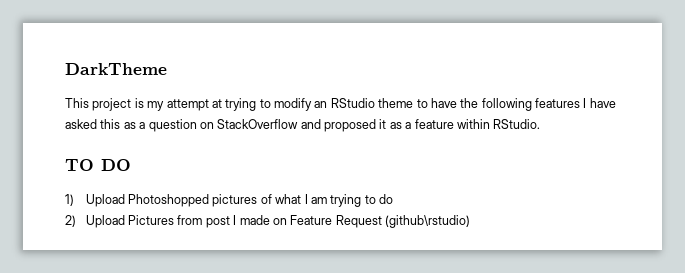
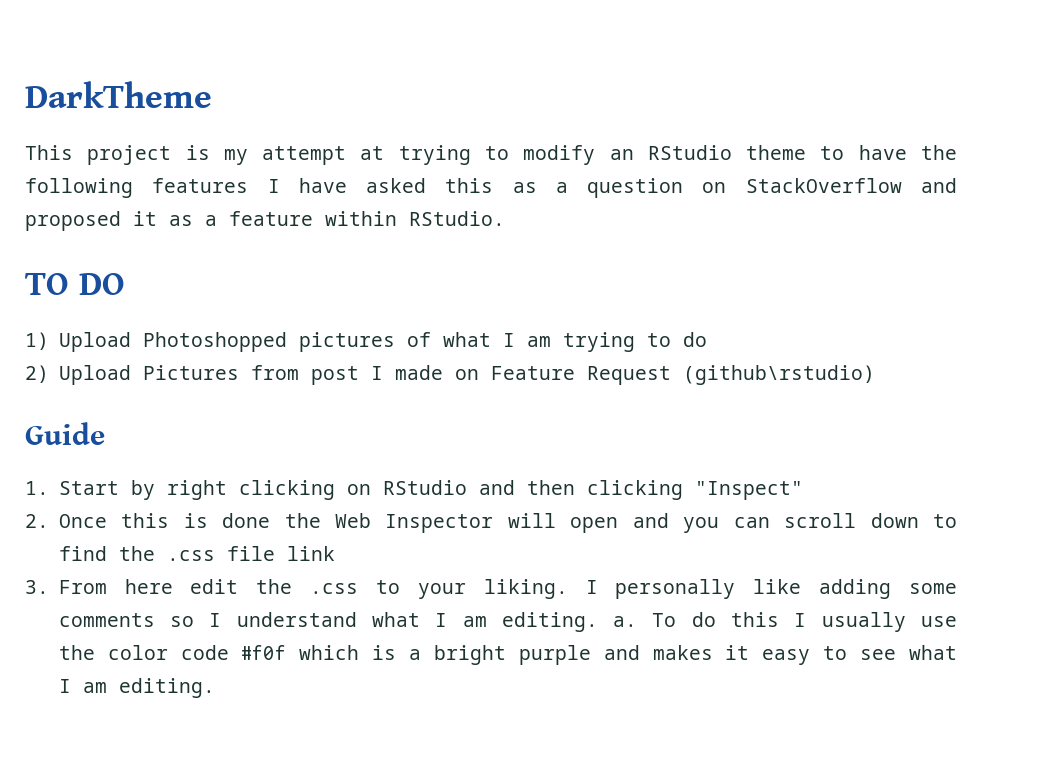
+ Guide
+ 1. Start by right clicking on RStudio and then clicking "Inspect"
+ 2. Once this is done the Web Inspector will open and you can scroll down to find the .css file link
+ 3. From here edit the .css to your liking. I personally like adding some comments so I understand what I am editing. a. To do this I usually use the color code #f0f which is a bright purple and makes it easy to see what I am editing.

